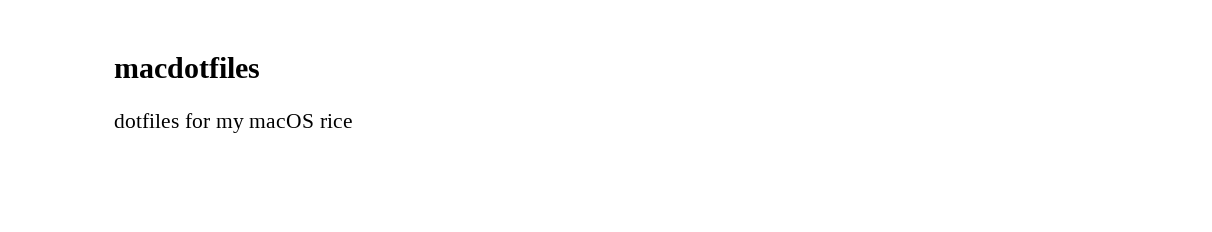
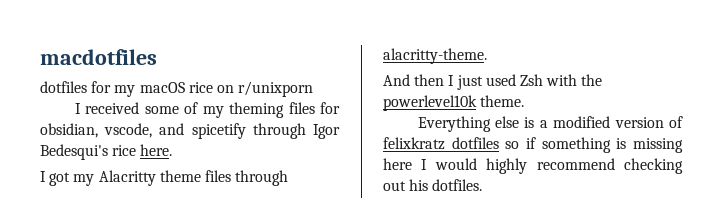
- dotfiles for my macOS rice
+ dotfiles for my macOS rice on r/unixporn
+ I received some of my theming files for obsidian, vscode, and spicetify through Igor Bedesqui's rice here.
+ I got my Alacritty theme files through alacritty-theme.
+ And then I just used Zsh with the powerlevel10k theme.
+ Everything else is a modified version of felixkratz dotfiles so if something is missing here I would highly recommend checking out his dotfiles.

